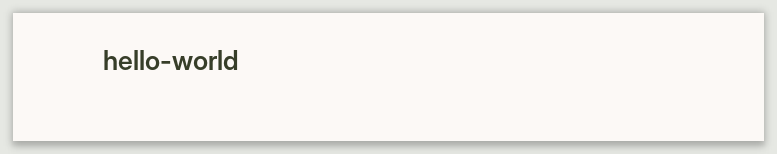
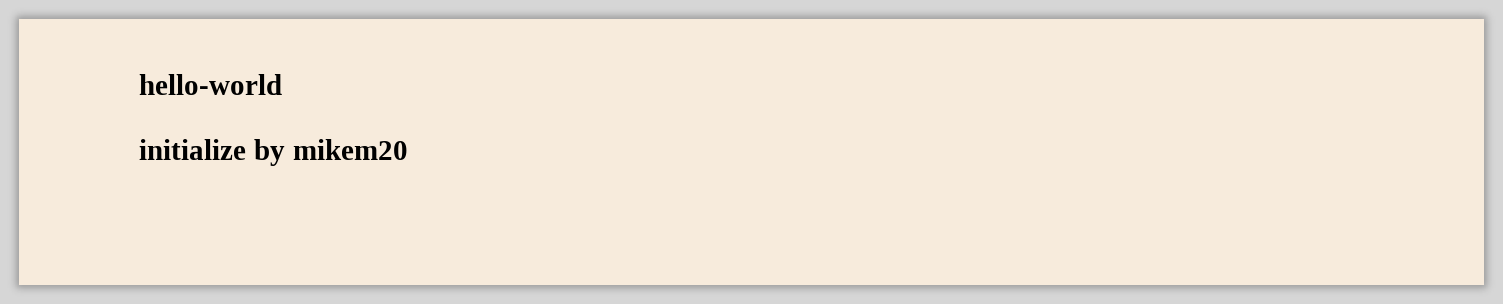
+ initialize by mikem20

